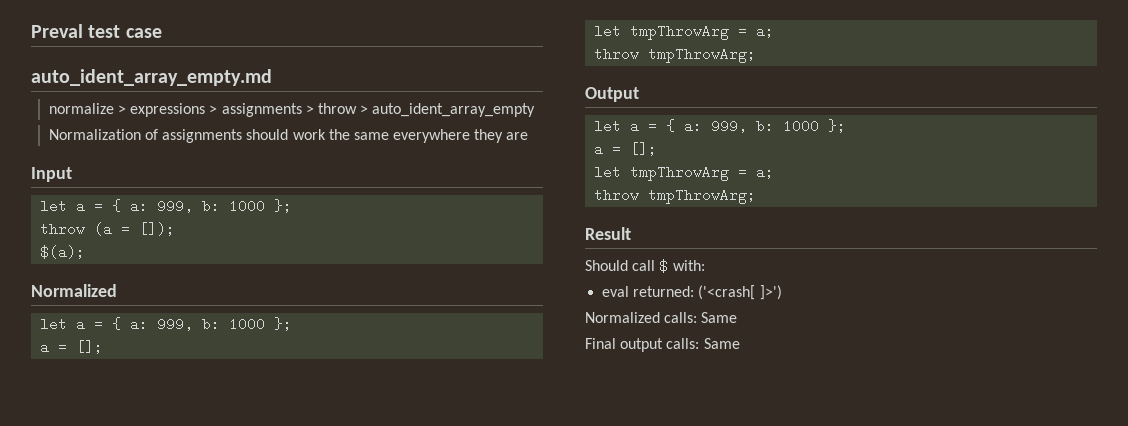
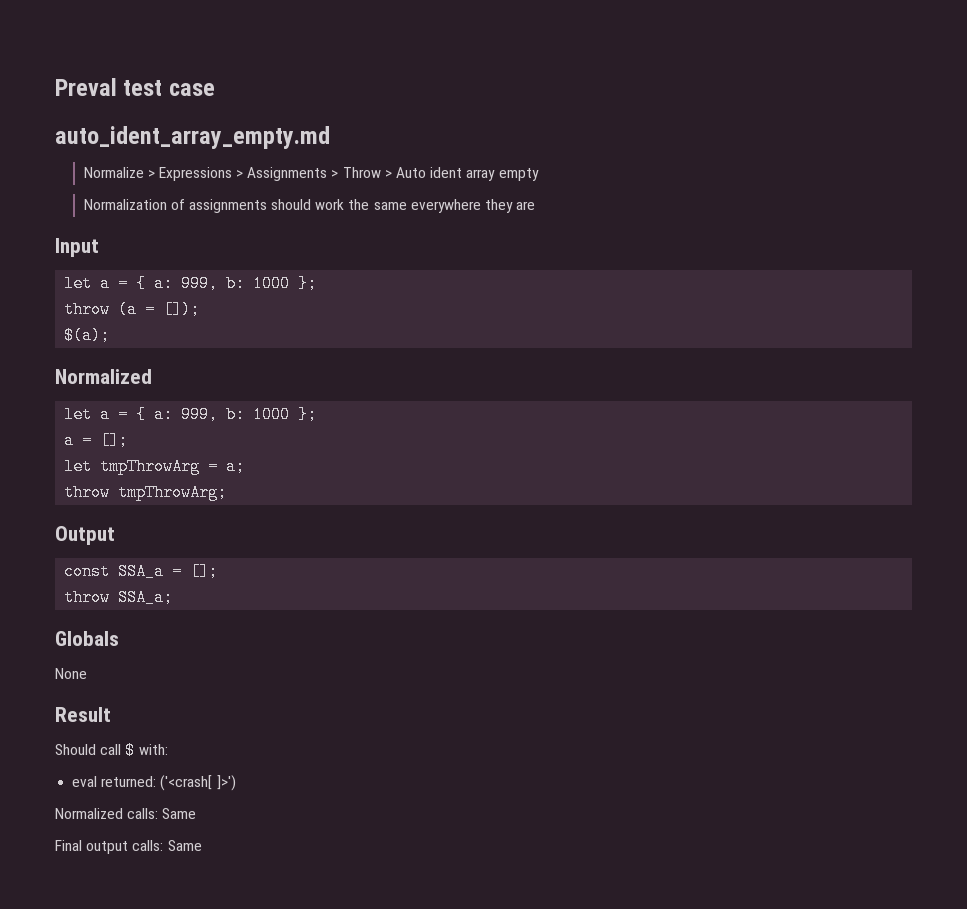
- normalize > expressions > assignments > throw > auto_ident_array_empty
+ Normalize > Expressions > Assignments > Throw > Auto ident array empty
  Output
- let a = { a: 999, b: 1000 };
- a = [];
- let tmpThrowArg = a;
- throw tmpThrowArg;
+ const SSA_a = [];
+ throw SSA_a;
+ Globals
+ None

